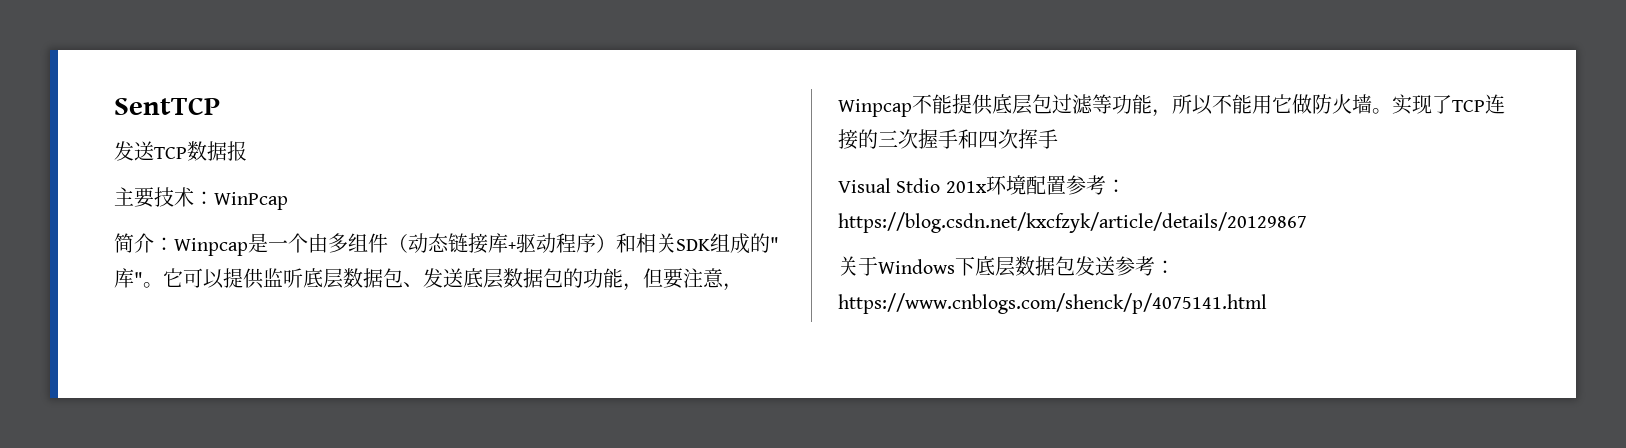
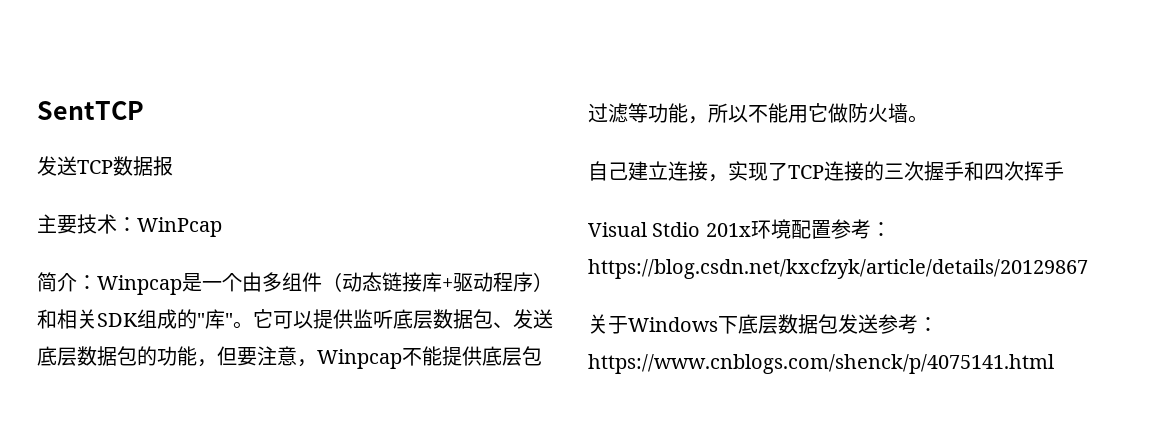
- 它可以提供监听底层数据包、发送底层数据包的功能，但要注意，Winpcap不能提供底层包过滤等功能，所以不能用它做防火墙。实现了TCP连接的三次握手和四次挥手
+ 它可以提供监听底层数据包、发送底层数据包的功能，但要注意，Winpcap不能提供底层包过滤等功能，所以不能用它做防火墙。
+ 自己建立连接，实现了TCP连接的三次握手和四次挥手

